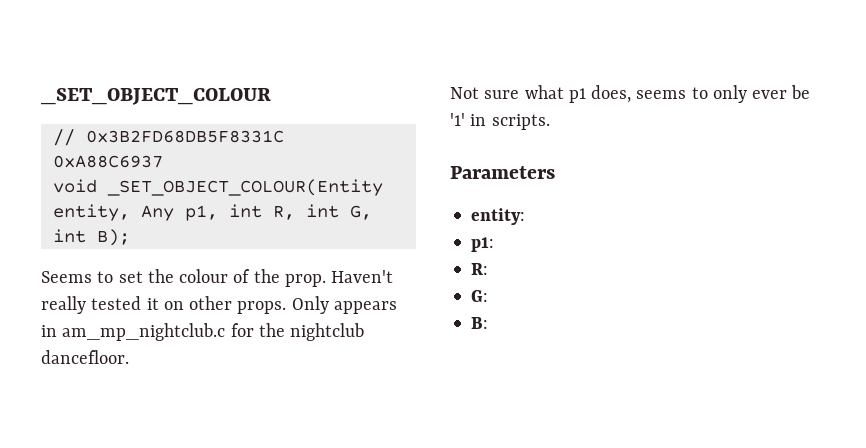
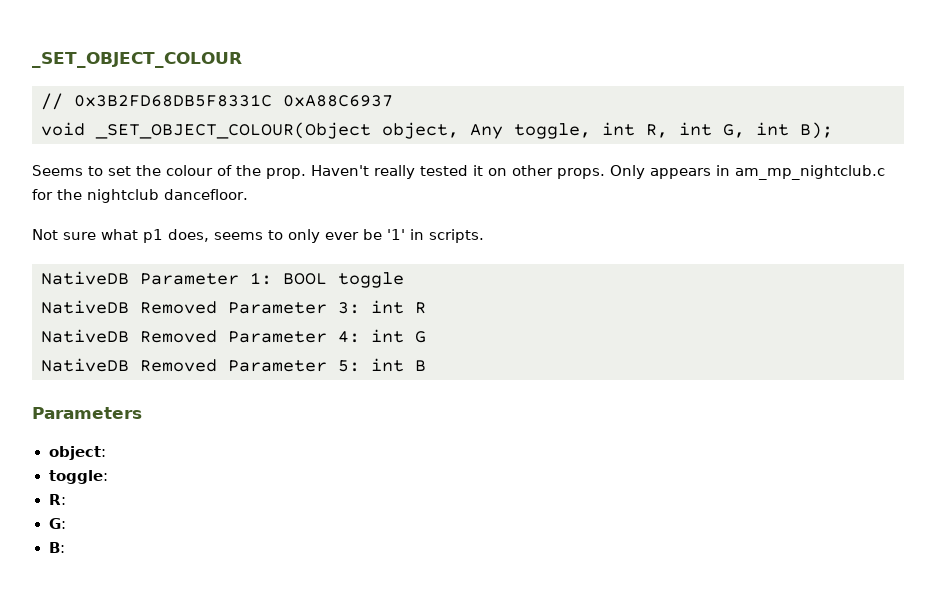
- void _SET_OBJECT_COLOUR(Entity entity, Any p1, int R, int G, int B);
+ void _SET_OBJECT_COLOUR(Object object, Any toggle, int R, int G, int B);
+ NativeDB Parameter 1: BOOL toggle
+ NativeDB Removed Parameter 3: int R
+ NativeDB Removed Parameter 4: int G
+ NativeDB Removed Parameter 5: int B
- entity:
- p1:
+ object:
+ toggle:

